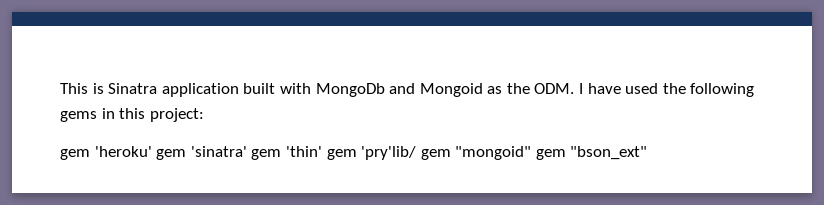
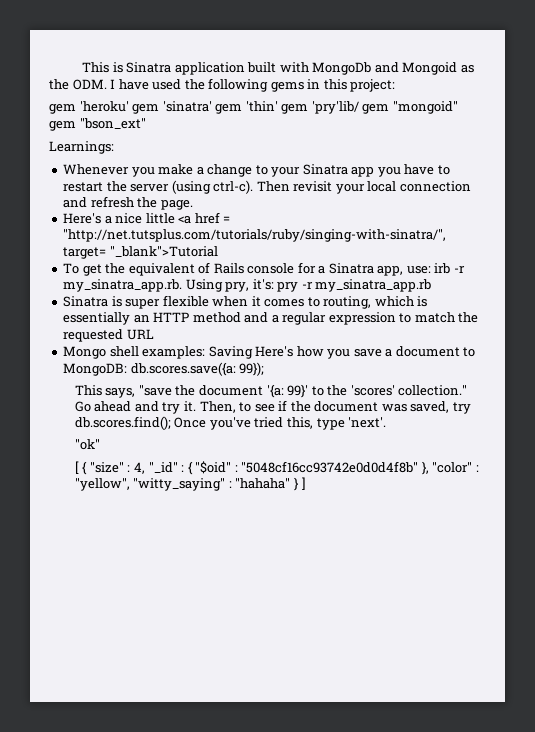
+ Learnings:
+ Whenever you make a change to your Sinatra app you have to restart the server (using ctrl-c). Then revisit your local connection and refresh the page.
+ Here's a nice little <a href = "http://net.tutsplus.com/tutorials/ruby/singing-with-sinatra/", target= "_blank">Tutorial
+ To get the equivalent of Rails console for a Sinatra app, use: irb -r my_sinatra_app.rb. Using pry, it's: pry -r my_sinatra_app.rb
+ Sinatra is super flexible when it comes to routing, which is essentially an HTTP method and a regular expression to match the requested URL
+ Mongo shell examples: Saving Here's how you save a document to MongoDB: db.scores.save({a: 99});
+ This says, "save the document '{a: 99}' to the 'scores' collection." Go ahead and try it. Then, to see if the document was saved, try db.scores.find(); Once you've tried this, type 'next'.
+ "ok"
+ [ { "size" : 4, "_id" : { "$oid" : "5048cf16cc93742e0d0d4f8b" }, "color" : "yellow", "witty_saying" : "hahaha" } ]

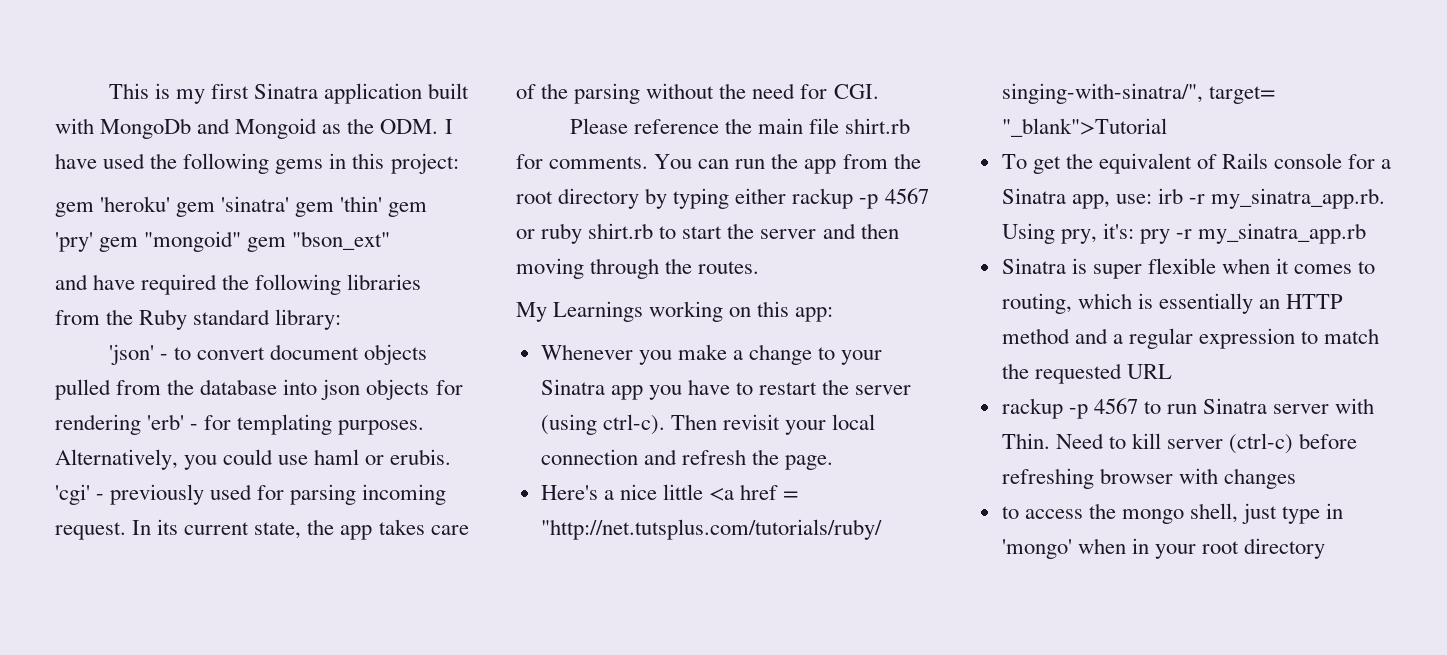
- This is Sinatra application built with MongoDb and Mongoid as the ODM. I have used the following gems in this project:
+ This is my first Sinatra application built with MongoDb and Mongoid as the ODM. I have used the following gems in this project:
- gem 'heroku' gem 'sinatra' gem 'thin' gem 'pry'lib/ gem "mongoid" gem "bson_ext"
+ gem 'heroku' gem 'sinatra' gem 'thin' gem 'pry' gem "mongoid" gem "bson_ext"
- Learnings:
+ and have required the following libraries from the Ruby standard library:
+ 'json' - to convert document objects pulled from the database into json objects for rendering 'erb' - for templating purposes. Alternatively, you could use haml or erubis. 'cgi' - previously used for parsing incoming request. In its current state, the app takes care of the parsing without the need for CGI.
+ Please reference the main file shirt.rb for comments. You can run the app from the root directory by typing either rackup -p 4567 or ruby shirt.rb to start the server and then moving through the routes.
+ My Learnings working on this app:
- Mongo shell examples: Saving Here's how you save a document to MongoDB: db.scores.save({a: 99});
- This says, "save the document '{a: 99}' to the 'scores' collection." Go ahead and try it. Then, to see if the document was saved, try db.scores.find(); Once you've tried this, type 'next'.
- "ok"
- [ { "size" : 4, "_id" : { "$oid" : "5048cf16cc93742e0d0d4f8b" }, "color" : "yellow", "witty_saying" : "hahaha" } ]
+ rackup -p 4567 to run Sinatra server with Thin. Need to kill server (ctrl-c) before refreshing browser with changes
+ to access the mongo shell, just type in 'mongo' when in your root directory

